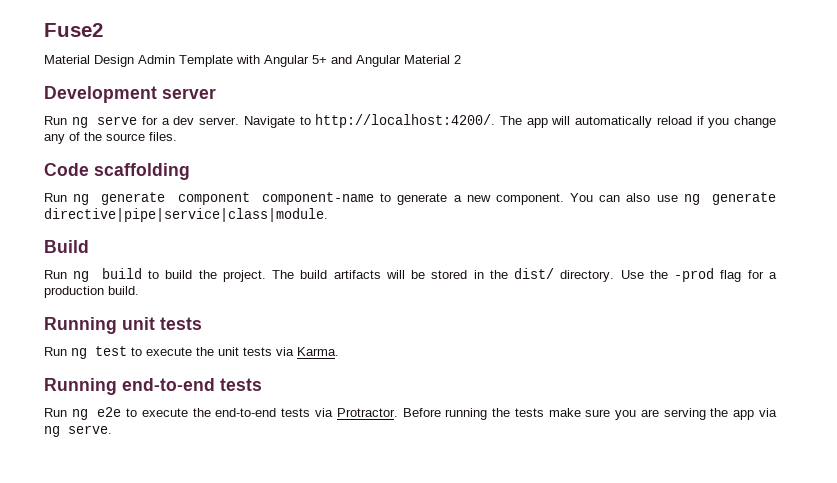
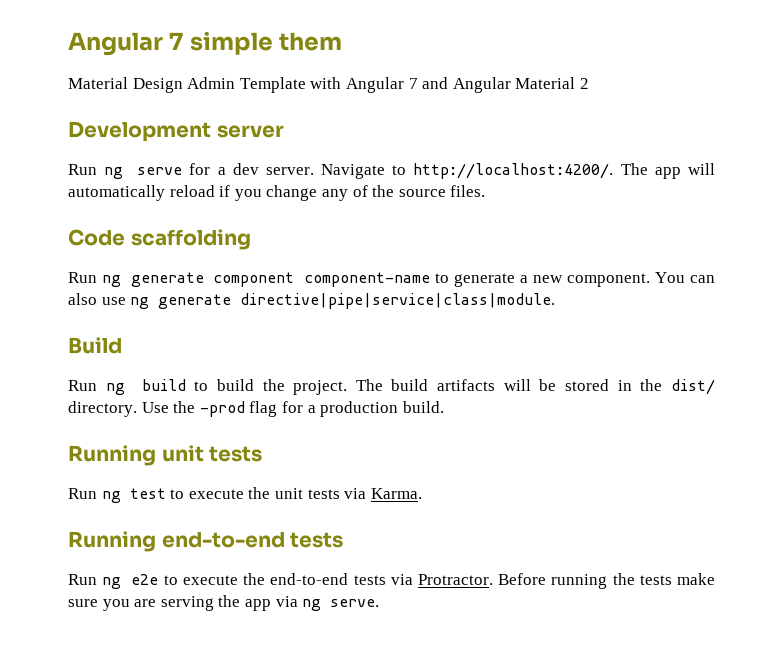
- Fuse2
+ Angular 7 simple them
- Material Design Admin Template with Angular 5+ and Angular Material 2
+ Material Design Admin Template with Angular 7 and Angular Material 2

